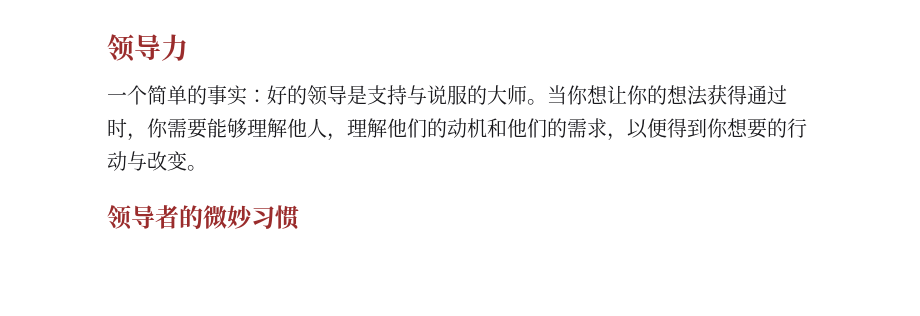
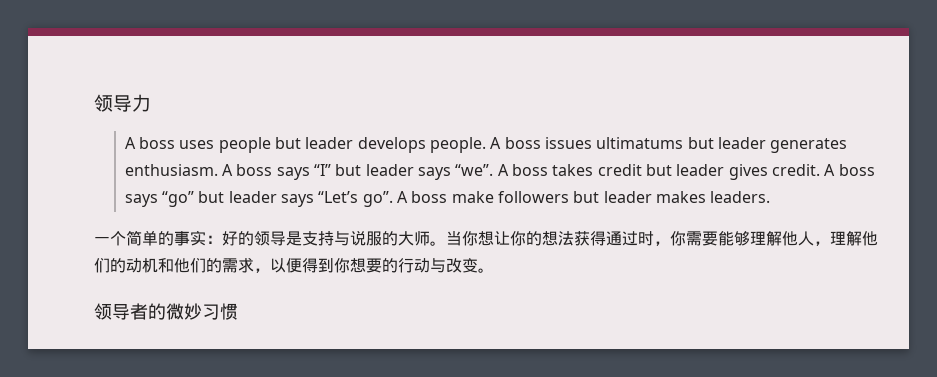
+ A boss uses people but leader develops people. A boss issues ultimatums but leader generates enthusiasm. A boss says “I” but leader says “we”. A boss takes credit but leader gives credit. A boss says “go” but leader says “Let’s go”. A boss make followers but leader makes leaders.

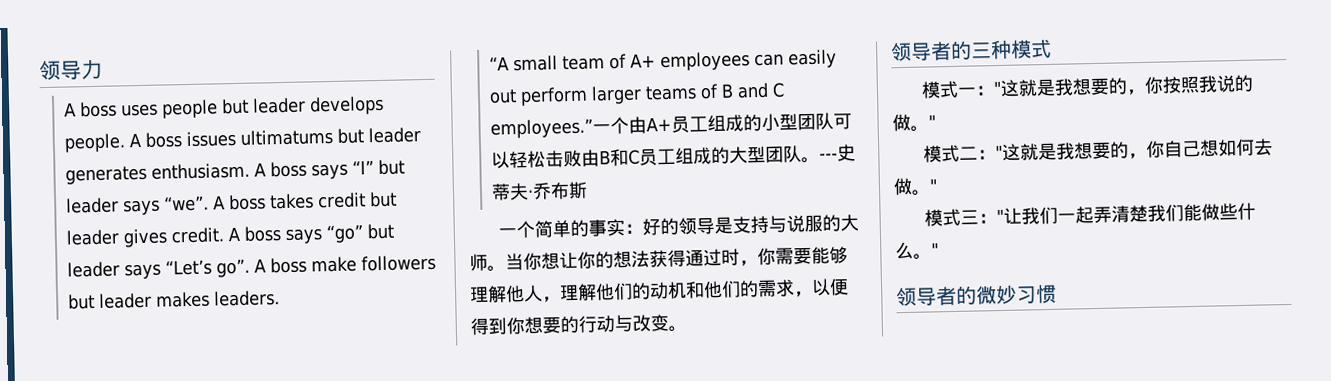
+ “A small team of A+ employees can easily out perform larger teams of B and C employees.”一个由A+员工组成的小型团队可以轻松击败由B和C员工组成的大型团队。---史蒂夫·乔布斯
+ 领导者的三种模式
+ 模式一："这就是我想要的，你按照我说的做。"
+ 模式二："这就是我想要的，你自己想如何去做。"
+ 模式三："让我们一起弄清楚我们能做些什么。"

